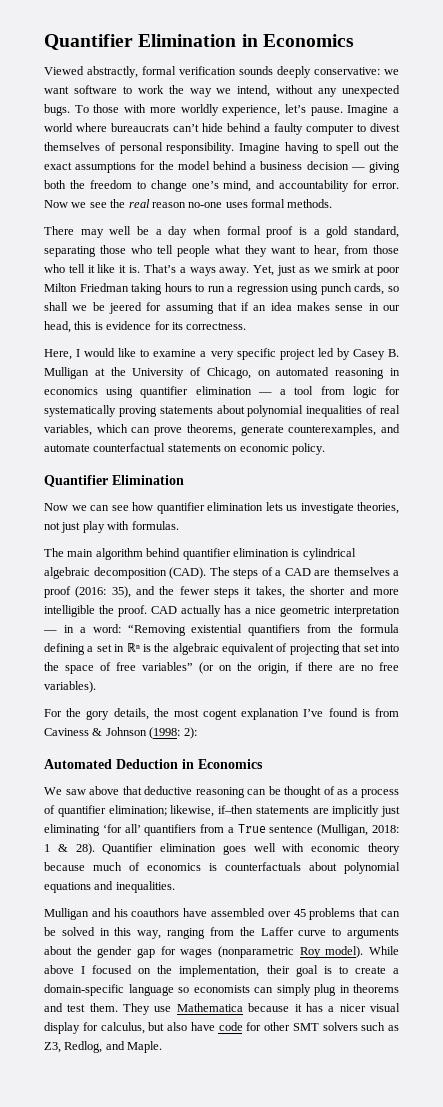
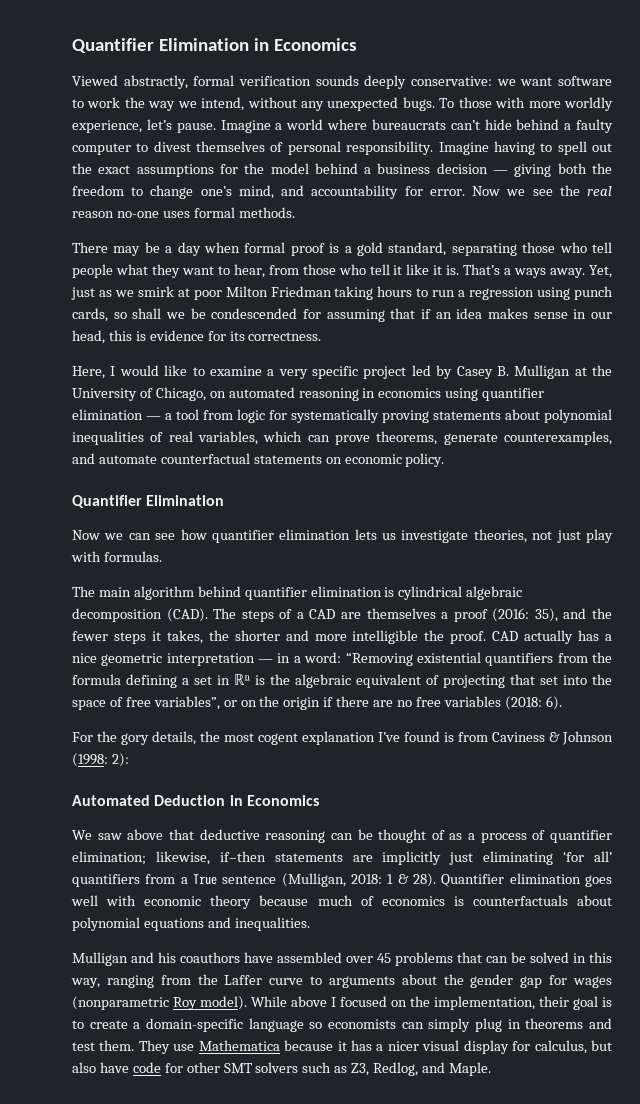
- There may well be a day when formal proof is a gold standard, separating those who tell people what they want to hear, from those who tell it like it is.
+ There may be a day when formal proof is a gold standard, separating those who tell people what they want to hear, from those who tell it like it is.
- Yet, just as we smirk at poor Milton Friedman taking hours to run a regression using punch cards, so shall we be jeered for assuming that if an idea makes sense in our head, this is evidence for its correctness.
+ Yet, just as we smirk at poor Milton Friedman taking hours to run a regression using punch cards, so shall we be condescended for assuming that if an idea makes sense in our head, this is evidence for its correctness.
- CAD actually has a nice geometric interpretation — in a word: “Removing existential quantifiers from the formula defining a set in ℝⁿ is the algebraic equivalent of projecting that set into the space of free variables” (or on the origin, if there are no free variables).
+ CAD actually has a nice geometric interpretation — in a word: “Removing existential quantifiers from the formula defining a set in ℝⁿ is the algebraic equivalent of projecting that set into the space of free variables”, or on the origin if there are no free variables (2018: 6).

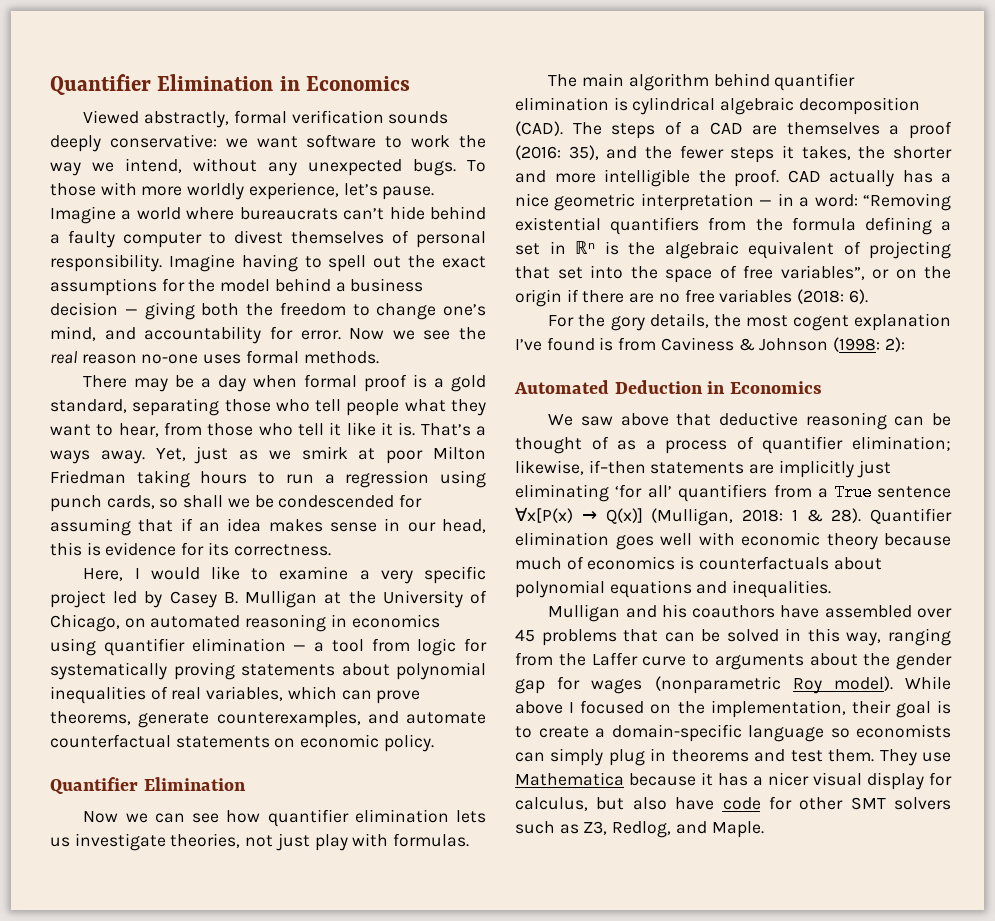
- We saw above that deductive reasoning can be thought of as a process of quantifier elimination; likewise, if–then statements are implicitly just eliminating ‘for all’ quantifiers from a True sentence (Mulligan, 2018: 1 & 28).
+ We saw above that deductive reasoning can be thought of as a process of quantifier elimination; likewise, if–then statements are implicitly just eliminating ‘for all’ quantifiers from a True sentence ∀x[P(x) → Q(x)] (Mulligan, 2018: 1 & 28).

